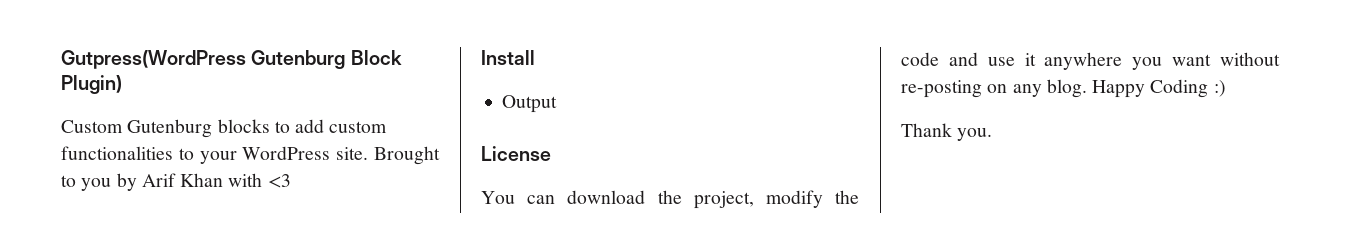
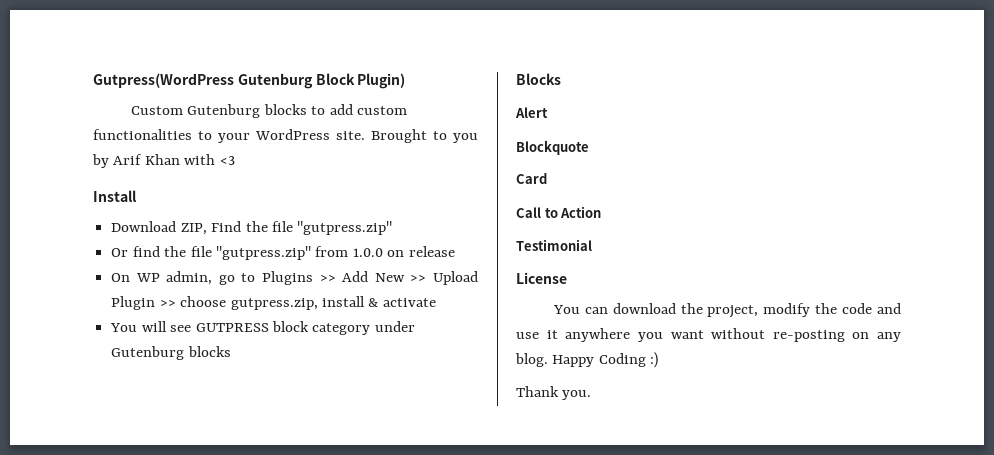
- Output
+ Download ZIP, Find the file "gutpress.zip"
+ Or find the file "gutpress.zip" from 1.0.0 on release
+ On WP admin, go to Plugins >> Add New >> Upload Plugin >> choose gutpress.zip, install & activate
+ You will see GUTPRESS block category under Gutenburg blocks
+ Blocks
+ Alert
+ Blockquote
+ Card
+ Call to Action
+ Testimonial

